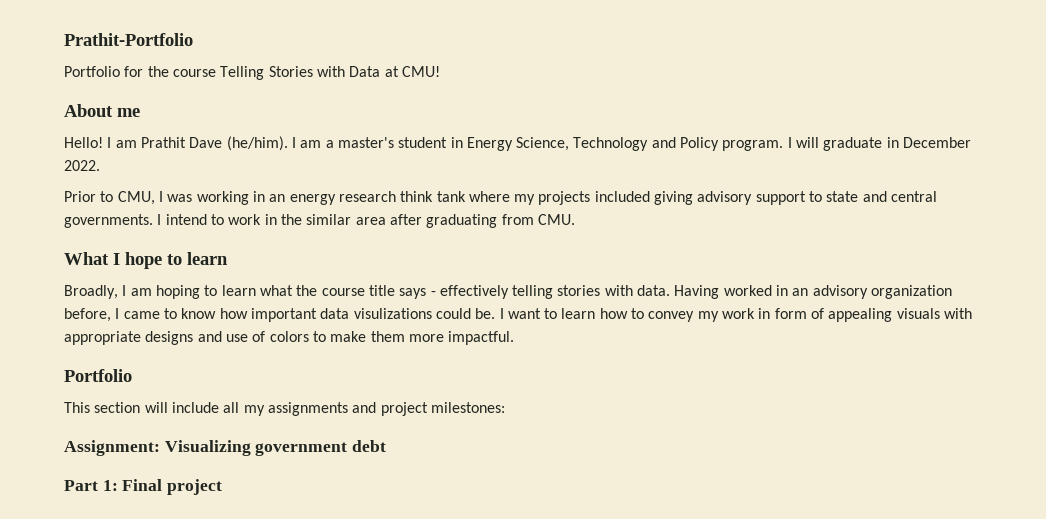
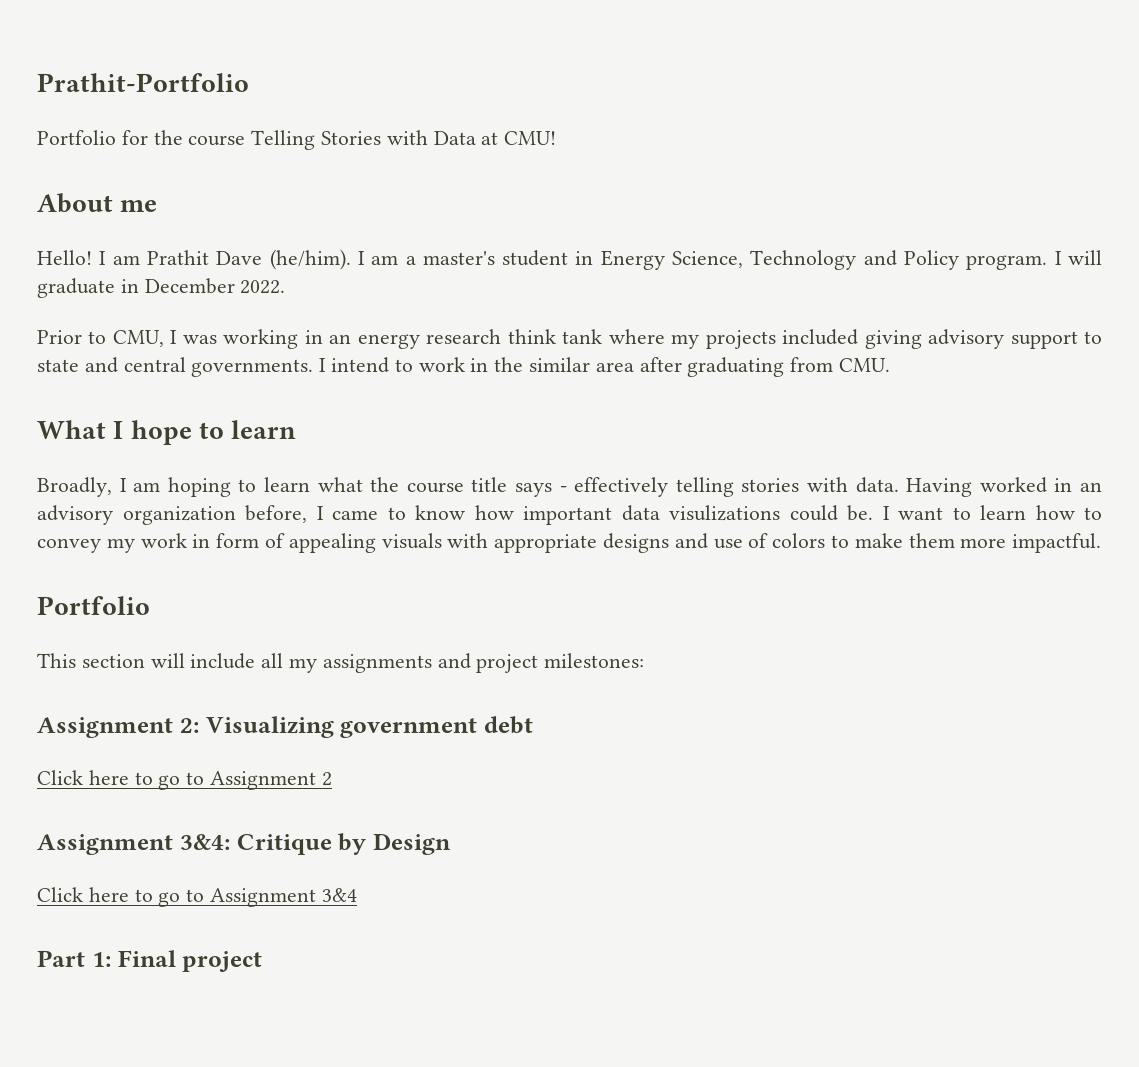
- Assignment: Visualizing government debt
+ Assignment 2: Visualizing government debt
+ Click here to go to Assignment 2
+ Assignment 3&4: Critique by Design
+ Click here to go to Assignment 3&4

